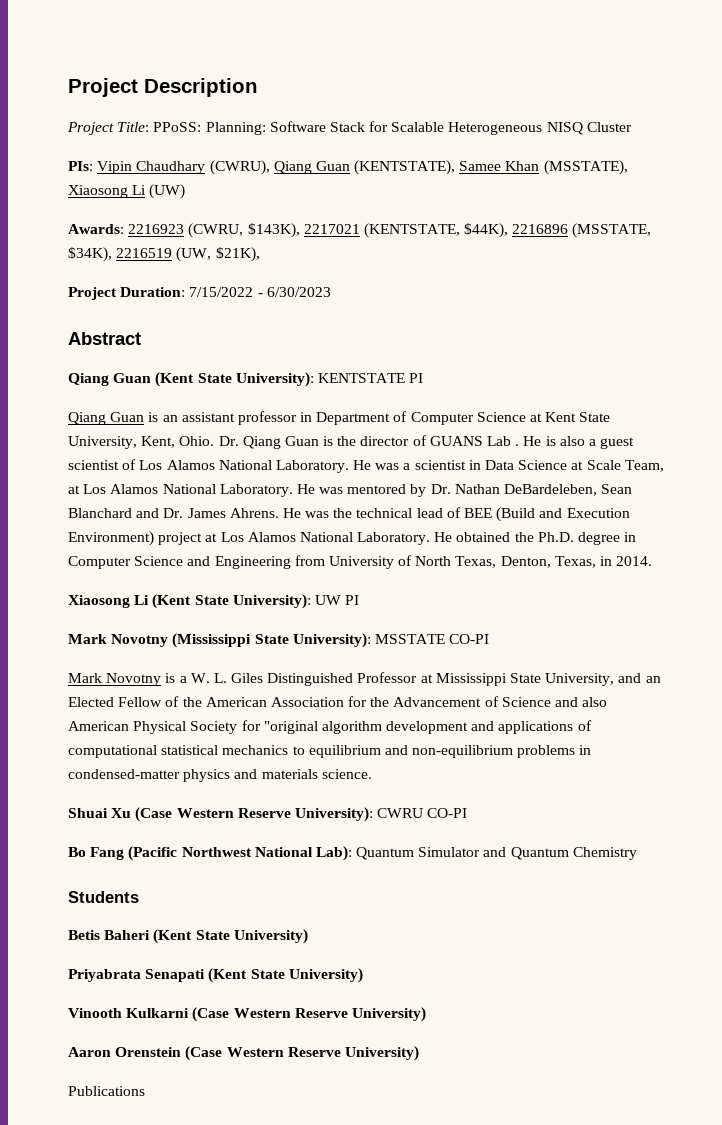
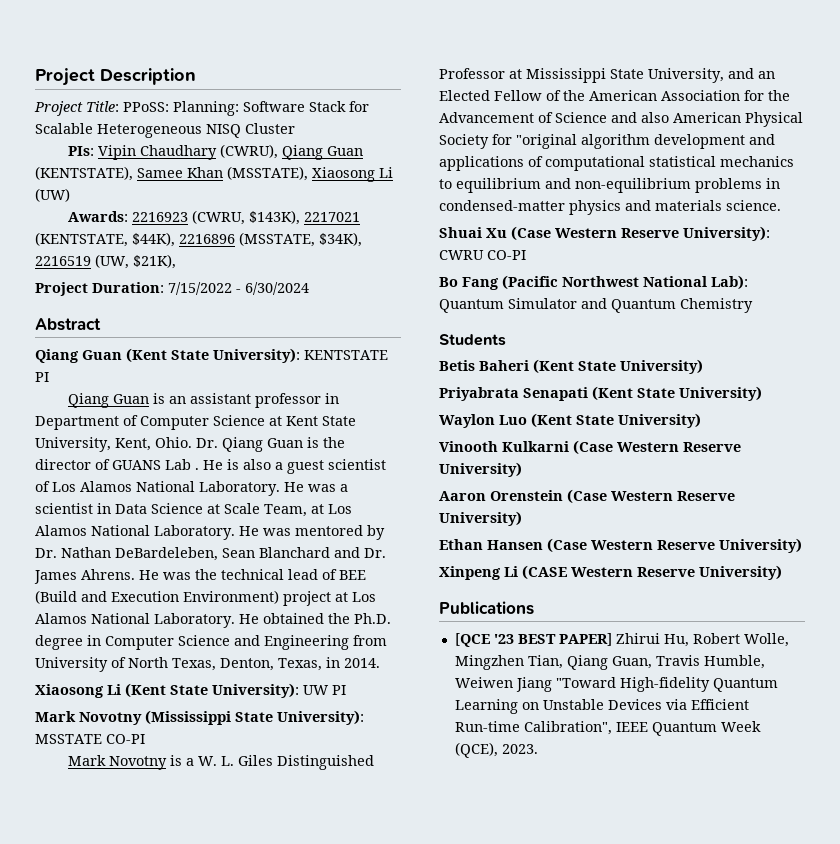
- Project Duration: 7/15/2022 - 6/30/2023
+ Project Duration: 7/15/2022 - 6/30/2024
+ Waylon Luo (Kent State University)
+ Ethan Hansen (Case Western Reserve University)
+ Xinpeng Li (CASE Western Reserve University)
  Publications
+ [QCE '23 BEST PAPER] Zhirui Hu, Robert Wolle, Mingzhen Tian, Qiang Guan, Travis Humble, Weiwen Jiang "Toward High-fidelity Quantum Learning on Unstable Devices via Efficient Run-time Calibration", IEEE Quantum Week (QCE), 2023.

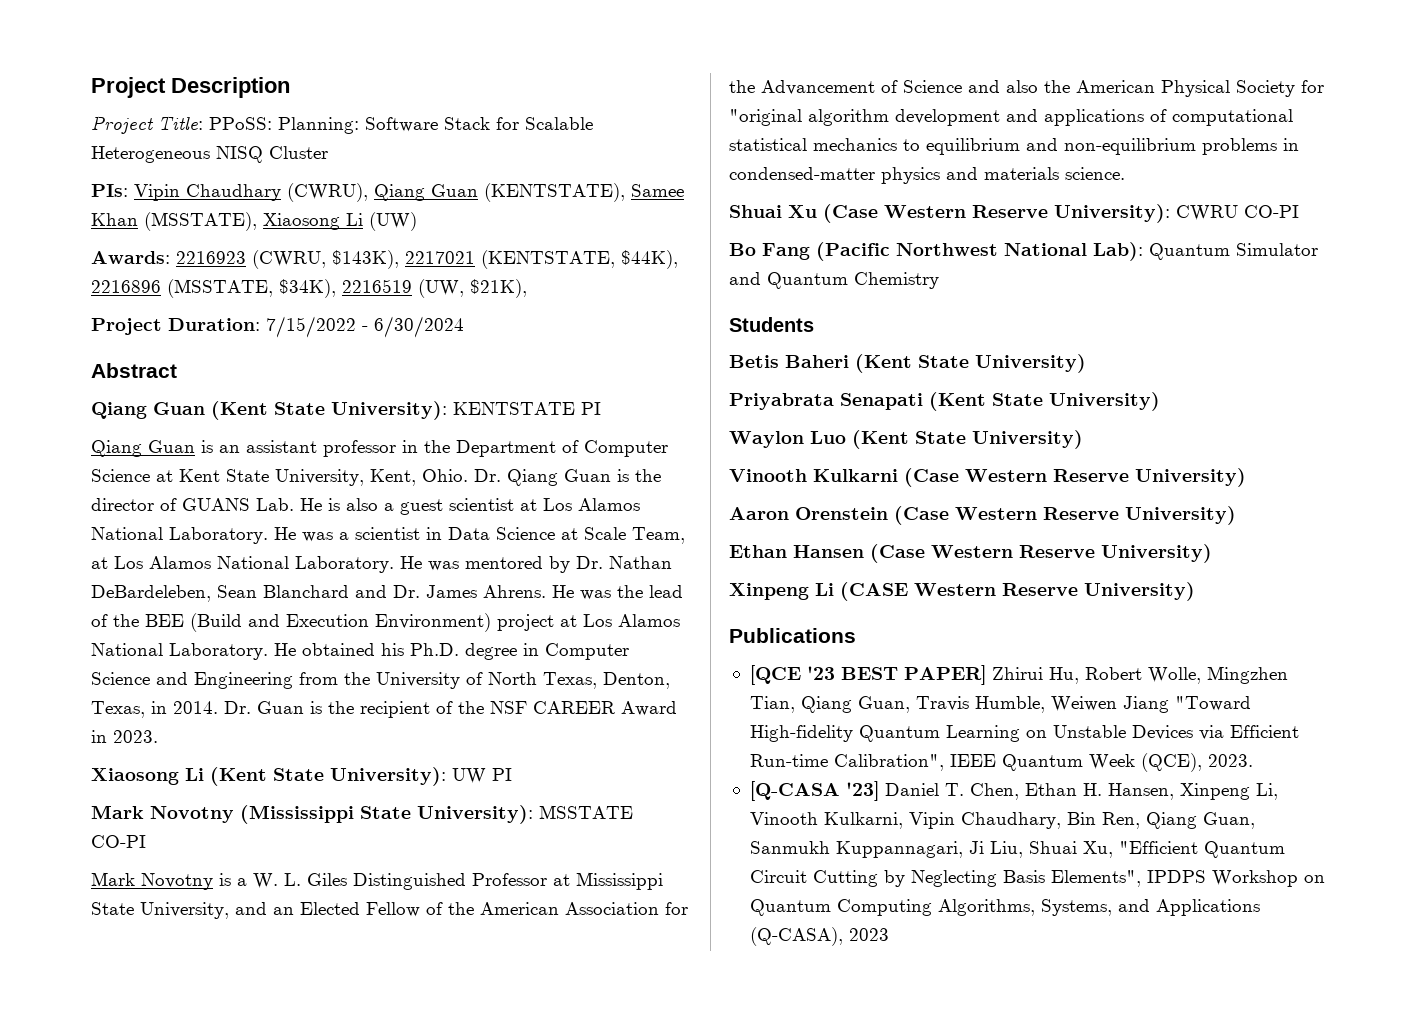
- Qiang Guan is an assistant professor in Department of Computer Science at Kent State University, Kent, Ohio.
+ Qiang Guan is an assistant professor in the Department of Computer Science at Kent State University, Kent, Ohio.
- Dr. Qiang Guan is the director of GUANS Lab . He is also a guest scientist of Los Alamos National Laboratory.
+ Dr. Qiang Guan is the director of GUANS Lab. He is also a guest scientist at Los Alamos National Laboratory.
- He was the technical lead of BEE (Build and Execution Environment) project at Los Alamos National Laboratory.
+ He was the lead of the BEE (Build and Execution Environment) project at Los Alamos National Laboratory.
- He obtained the Ph.D. degree in Computer Science and Engineering from University of North Texas, Denton, Texas, in 2014.
+ He obtained his Ph.D. degree in Computer Science and Engineering from the University of North Texas, Denton, Texas, in 2014. Dr. Guan is the recipient of the NSF CAREER Award in 2023.
- Mark Novotny is a W. L. Giles Distinguished Professor at Mississippi State University, and an Elected Fellow of the American Association for the Advancement of Science and also American Physical Society for "original algorithm development and applications of computational statistical mechanics to equilibrium and non-equilibrium problems in condensed-matter physics and materials science.
+ Mark Novotny is a W. L. Giles Distinguished Professor at Mississippi State University, and an Elected Fellow of the American Association for the Advancement of Science and also the American Physical Society for "original algorithm development and applications of computational statistical mechanics to equilibrium and non-equilibrium problems in condensed-matter physics and materials science.
+ [Q-CASA '23] Daniel T. Chen, Ethan H. Hansen, Xinpeng Li, Vinooth Kulkarni, Vipin Chaudhary, Bin Ren, Qiang Guan, Sanmukh Kuppannagari, Ji Liu, Shuai Xu, "Efficient Quantum Circuit Cutting by Neglecting Basis Elements", IPDPS Workshop on Quantum Computing Algorithms, Systems, and Applications (Q-CASA), 2023

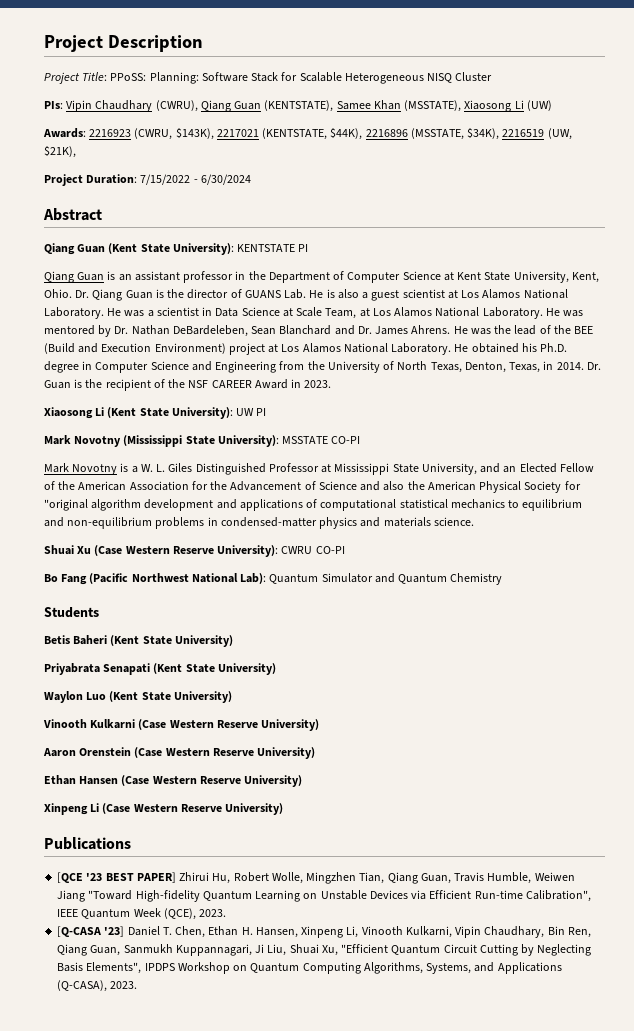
- Xinpeng Li (CASE Western Reserve University)
+ Xinpeng Li (Case Western Reserve University)
- [Q-CASA '23] Daniel T. Chen, Ethan H. Hansen, Xinpeng Li, Vinooth Kulkarni, Vipin Chaudhary, Bin Ren, Qiang Guan, Sanmukh Kuppannagari, Ji Liu, Shuai Xu, "Efficient Quantum Circuit Cutting by Neglecting Basis Elements", IPDPS Workshop on Quantum Computing Algorithms, Systems, and Applications (Q-CASA), 2023
+ [Q-CASA '23] Daniel T. Chen, Ethan H. Hansen, Xinpeng Li, Vinooth Kulkarni, Vipin Chaudhary, Bin Ren, Qiang Guan, Sanmukh Kuppannagari, Ji Liu, Shuai Xu, "Efficient Quantum Circuit Cutting by Neglecting Basis Elements", IPDPS Workshop on Quantum Computing Algorithms, Systems, and Applications (Q-CASA), 2023.

